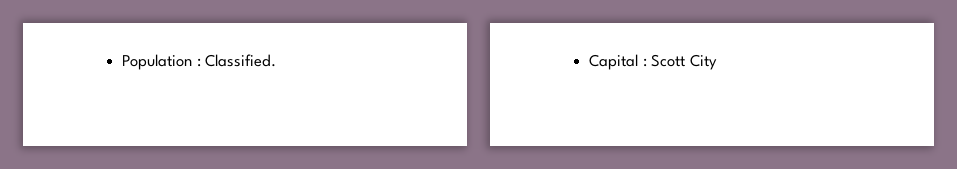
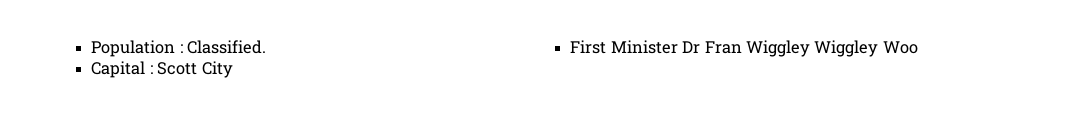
+ First Minister Dr Fran Wiggley Wiggley Woo

